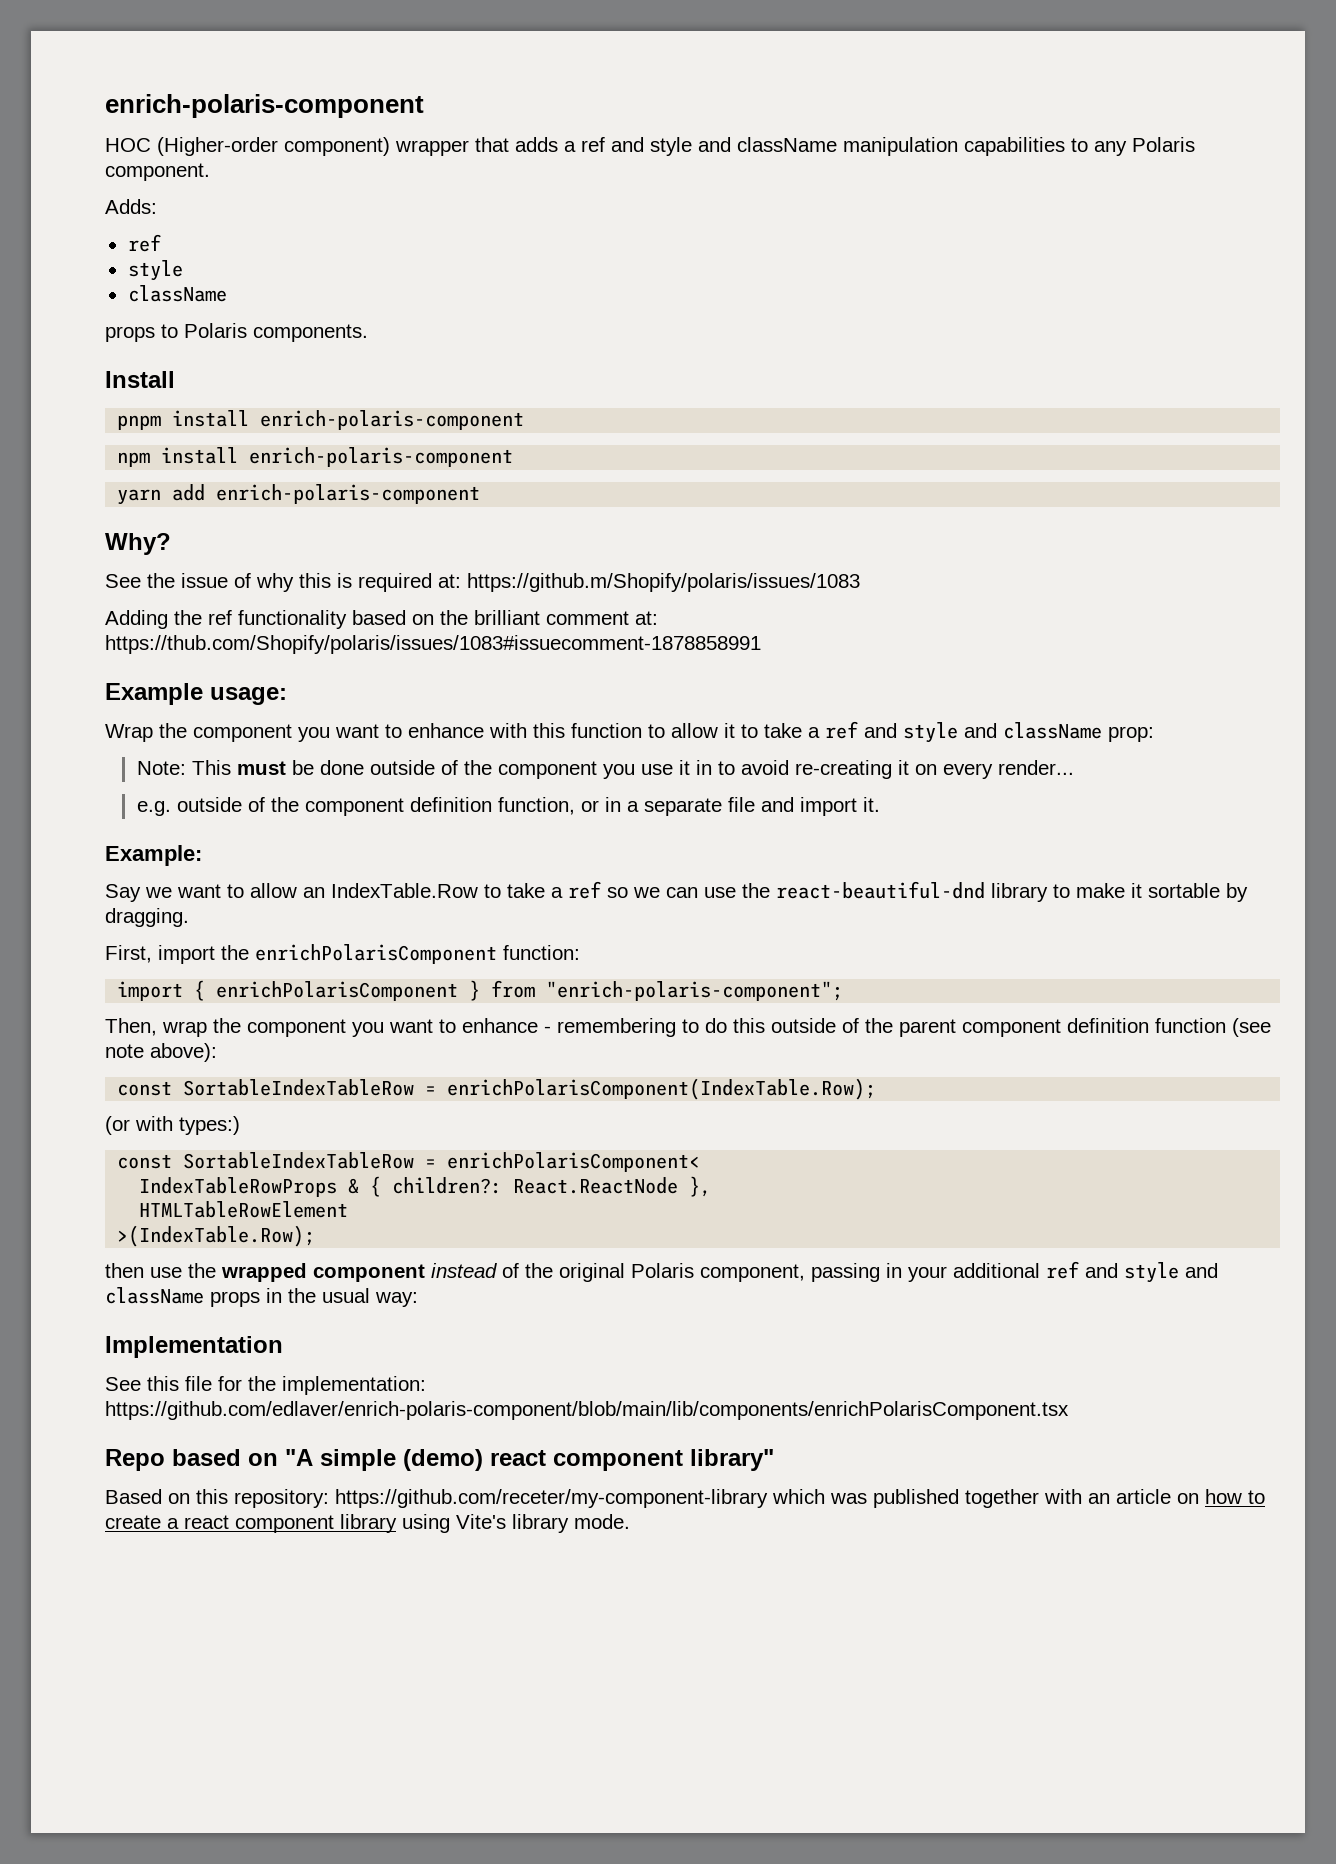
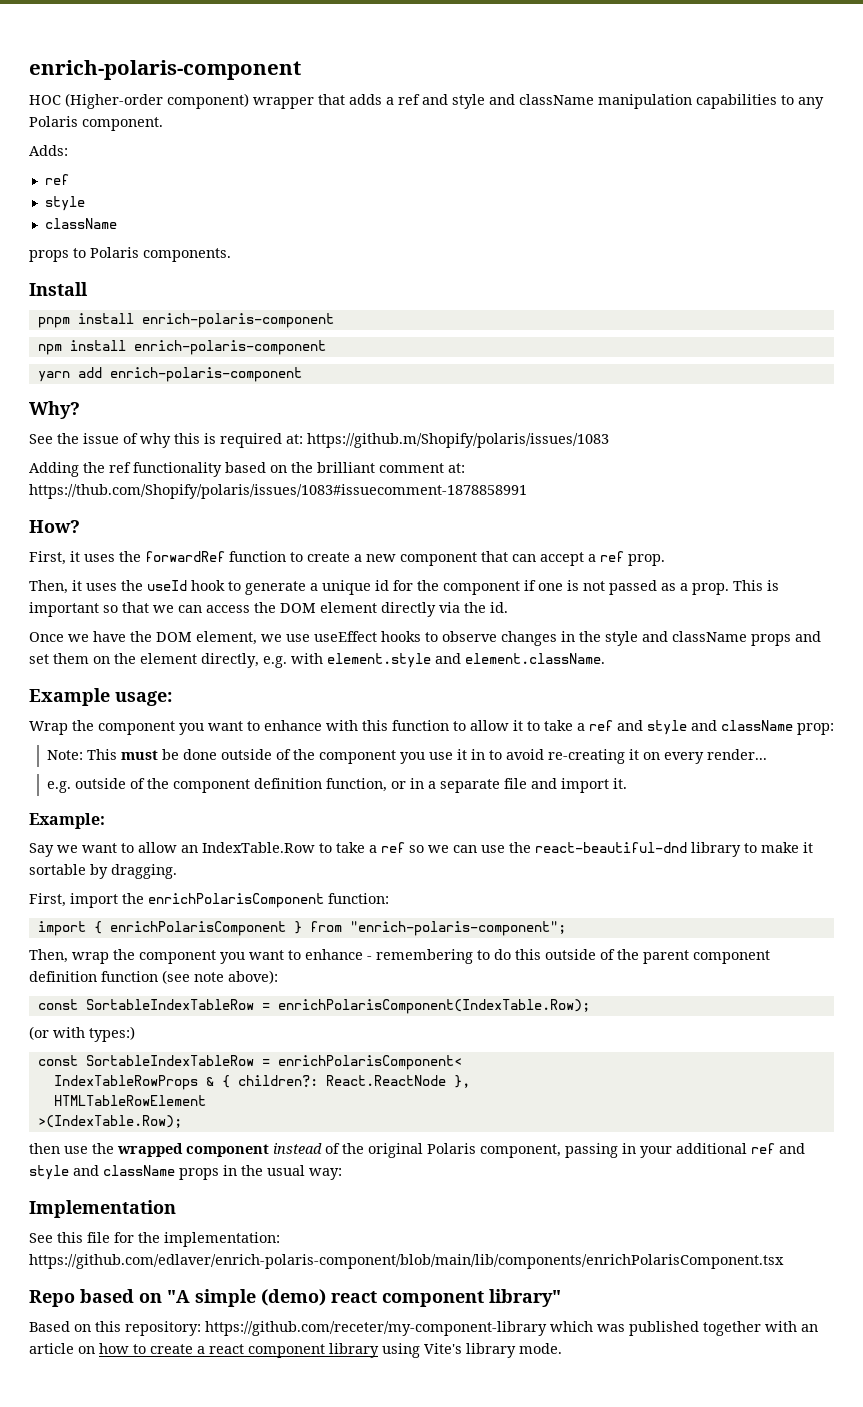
+ How?
+ First, it uses the forwardRef function to create a new component that can accept a ref prop.
+ Then, it uses the useId hook to generate a unique id for the component if one is not passed as a prop. This is important so that we can access the DOM element directly via the id.
+ Once we have the DOM element, we use useEffect hooks to observe changes in the style and className props and set them on the element directly, e.g. with element.style and element.className.

